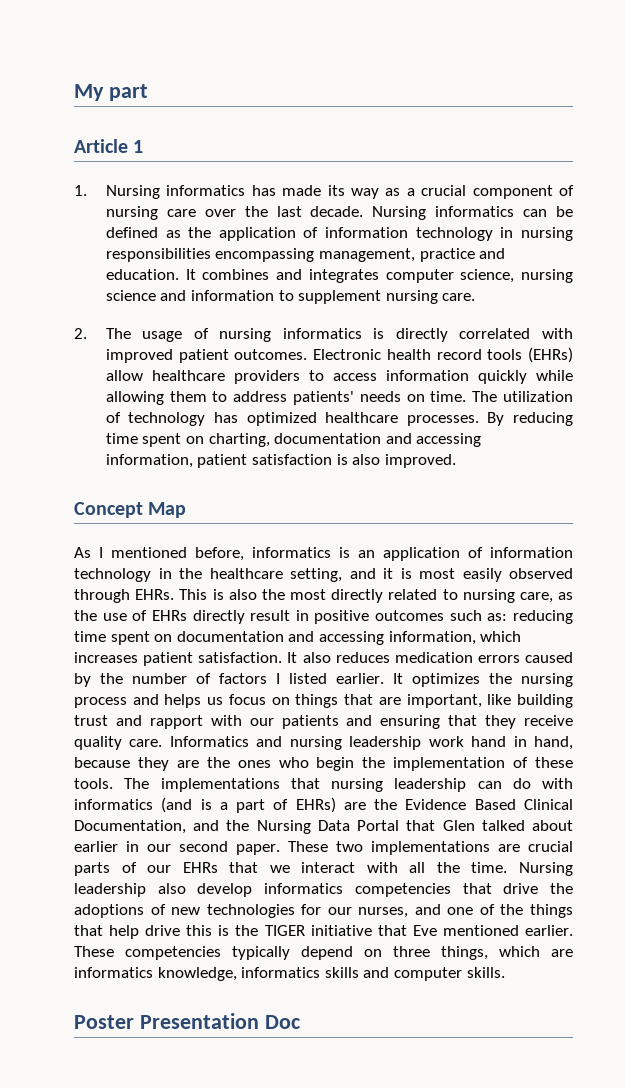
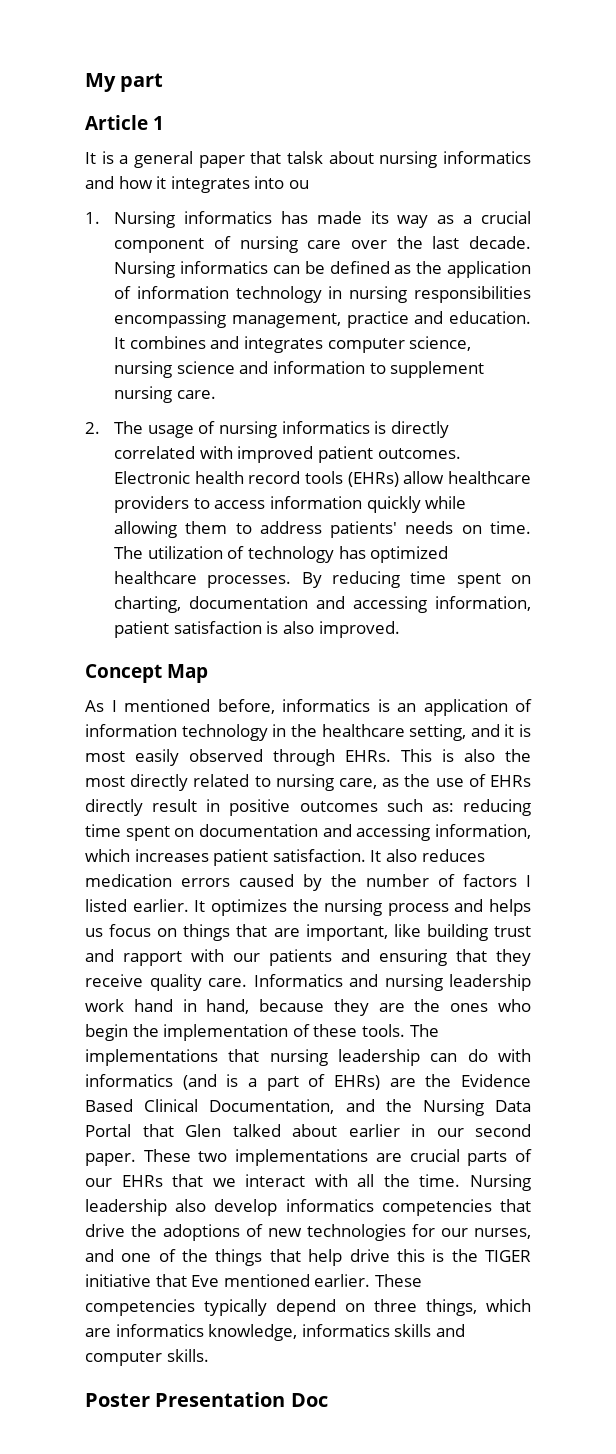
+ It is a general paper that talsk about nursing informatics and how it integrates into ou

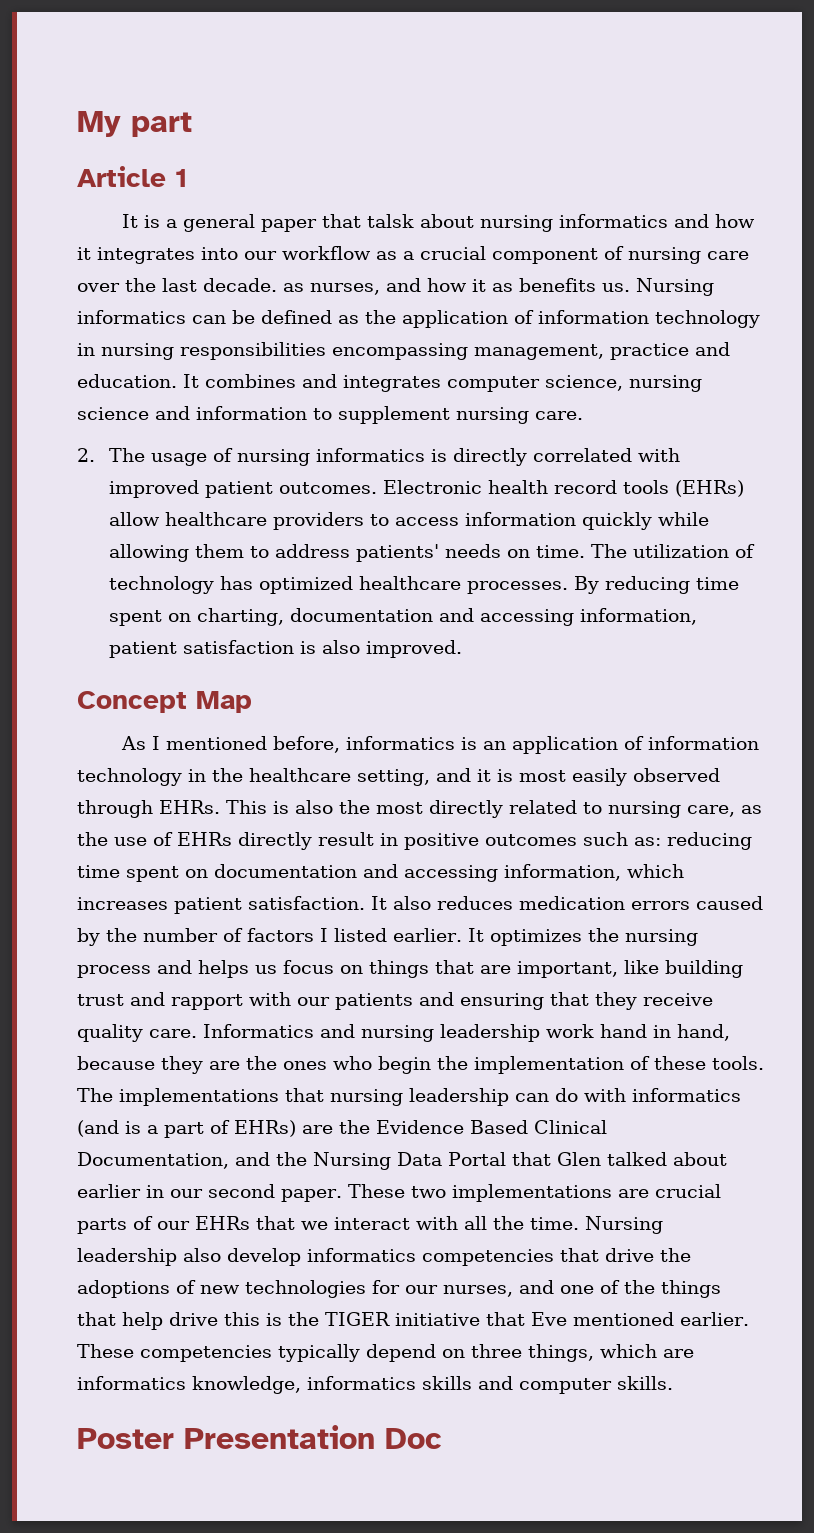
- It is a general paper that talsk about nursing informatics and how it integrates into ou
- 1. Nursing informatics has made its way as a crucial component of nursing care over the last decade.
+ It is a general paper that talsk about nursing informatics and how it integrates into our workflow as a crucial component of nursing care over the last decade. as nurses, and how it as benefits us.

